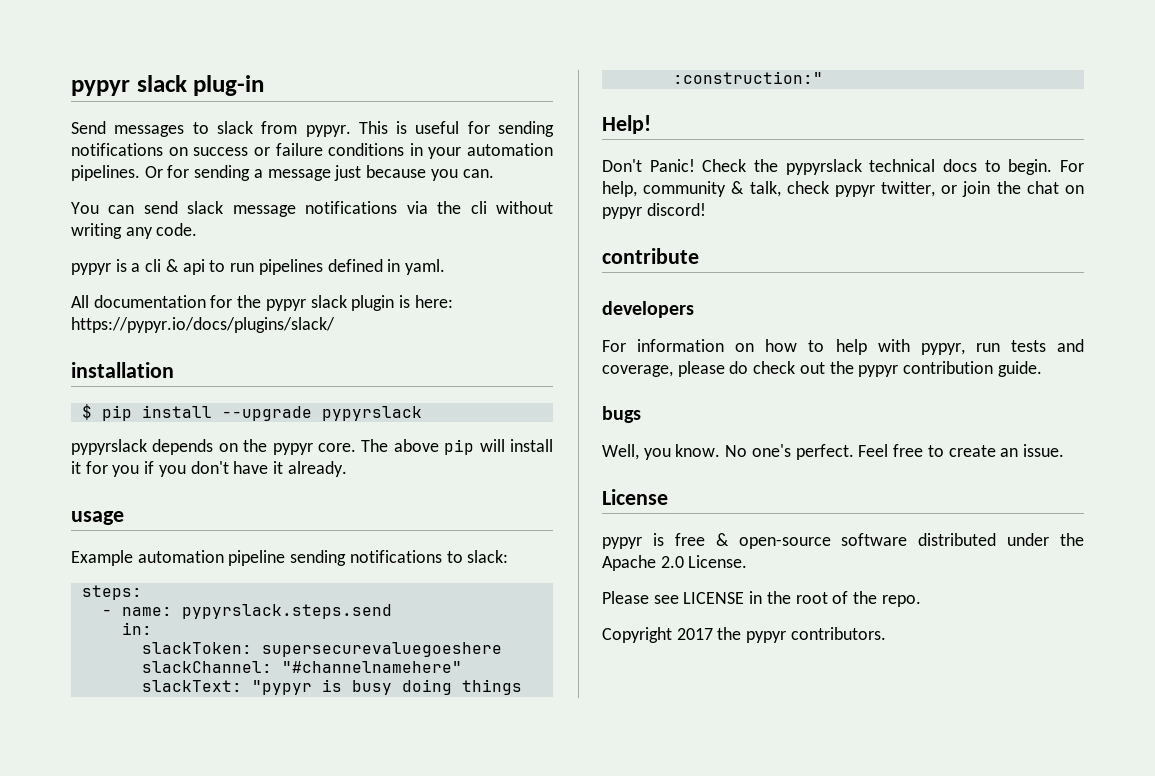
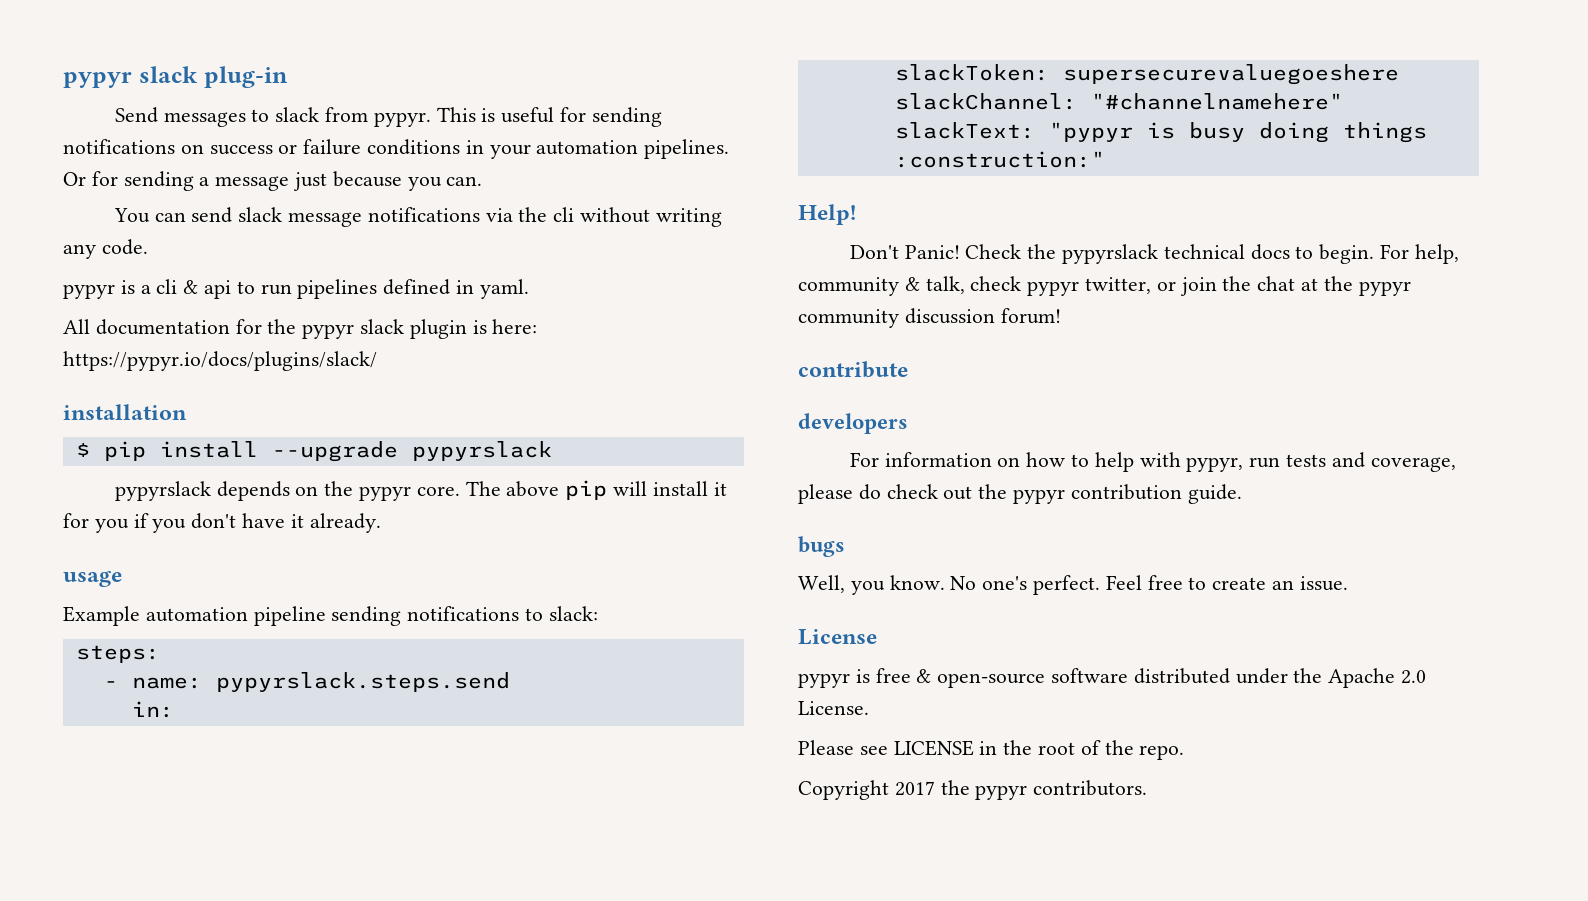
- For help, community & talk, check pypyr twitter, or join the chat on pypyr discord!
+ For help, community & talk, check pypyr twitter, or join the chat at the pypyr community discussion forum!

